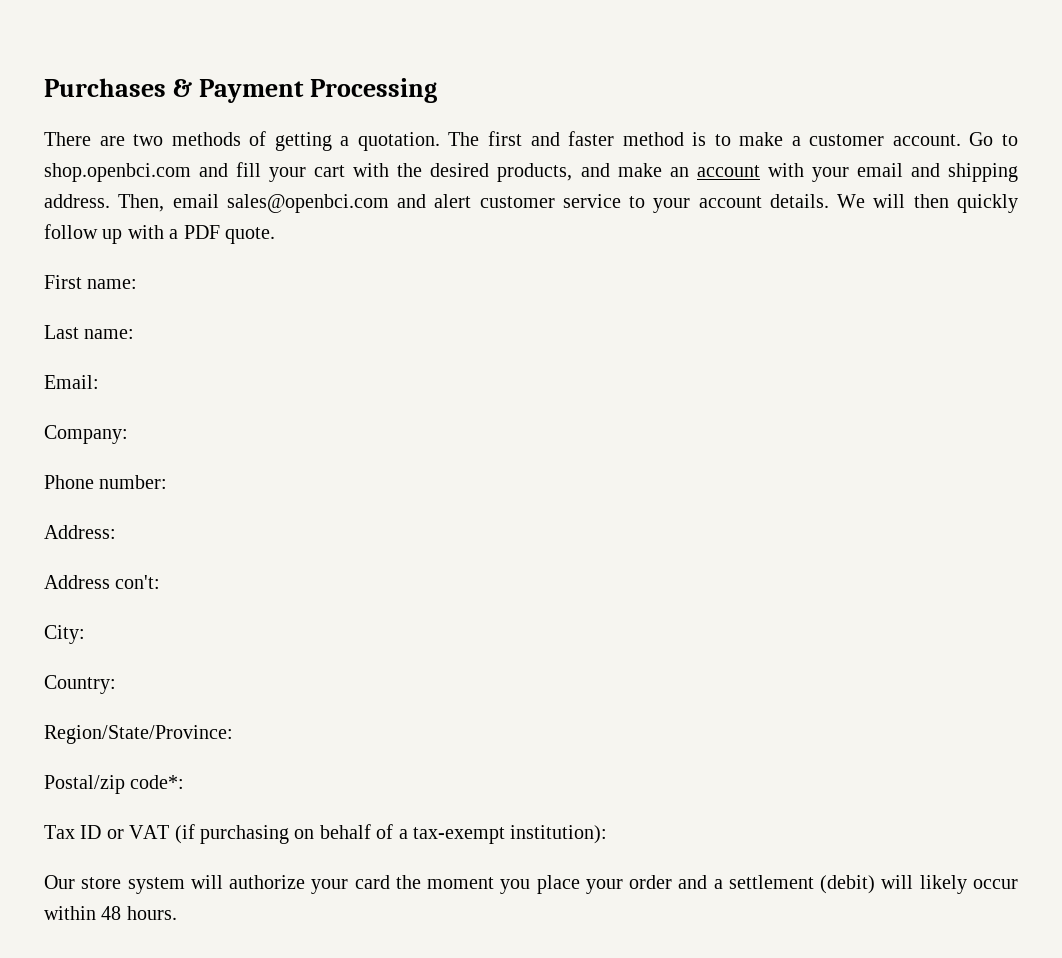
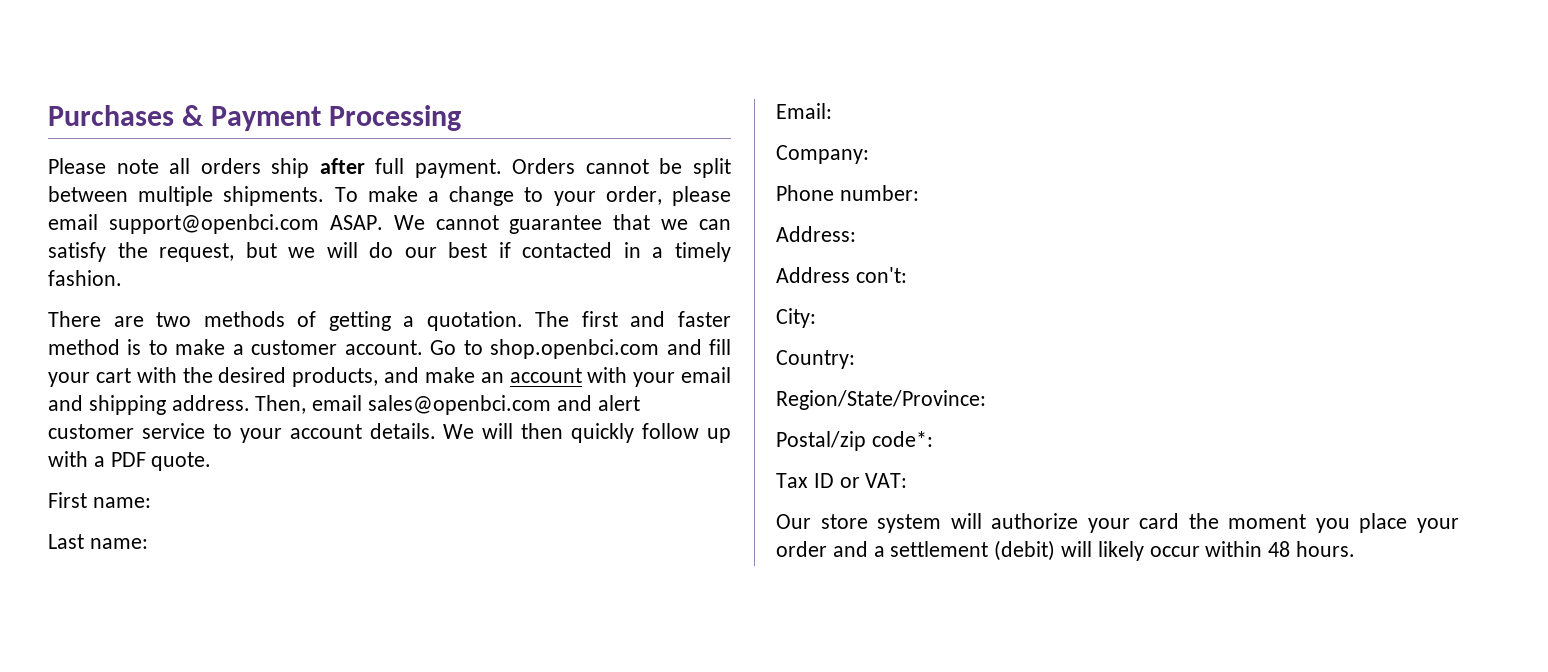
+ Please note all orders ship after full payment. Orders cannot be split between multiple shipments. To make a change to your order, please email support@openbci.com ASAP. We cannot guarantee that we can satisfy the request, but we will do our best if contacted in a timely fashion.
- Tax ID or VAT (if purchasing on behalf of a tax-exempt institution):
+ Tax ID or VAT:

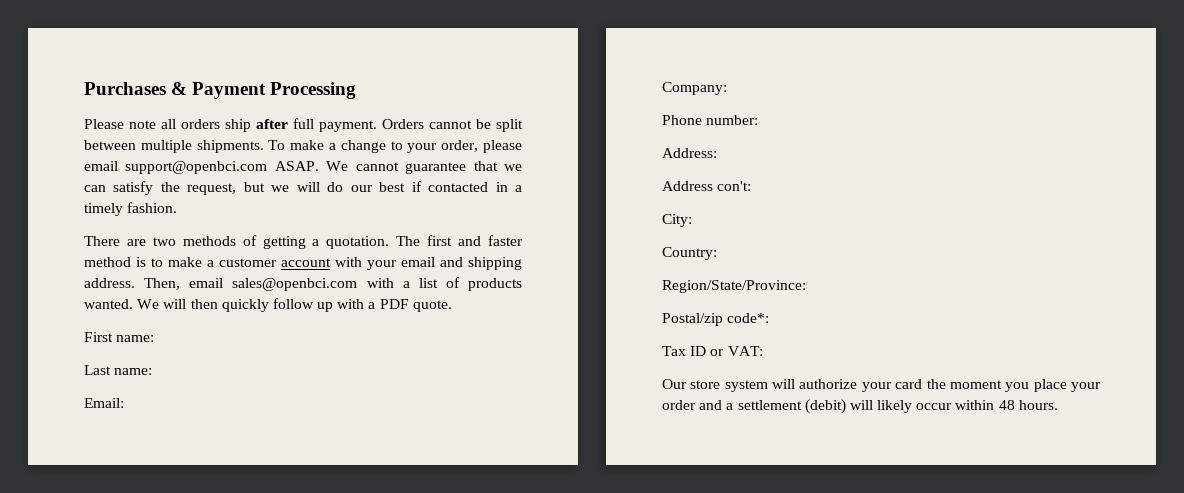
- The first and faster method is to make a customer account. Go to shop.openbci.com and fill your cart with the desired products, and make an account with your email and shipping address.
+ The first and faster method is to make a customer account with your email and shipping address.
- Then, email sales@openbci.com and alert customer service to your account details.
+ Then, email sales@openbci.com with a list of products wanted.

